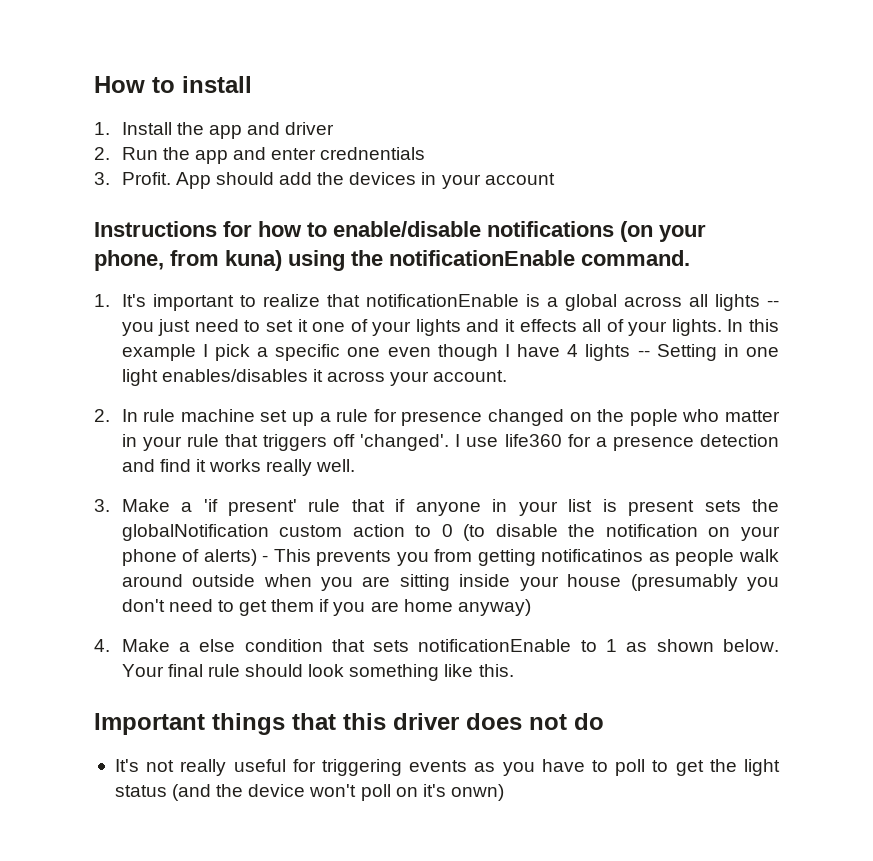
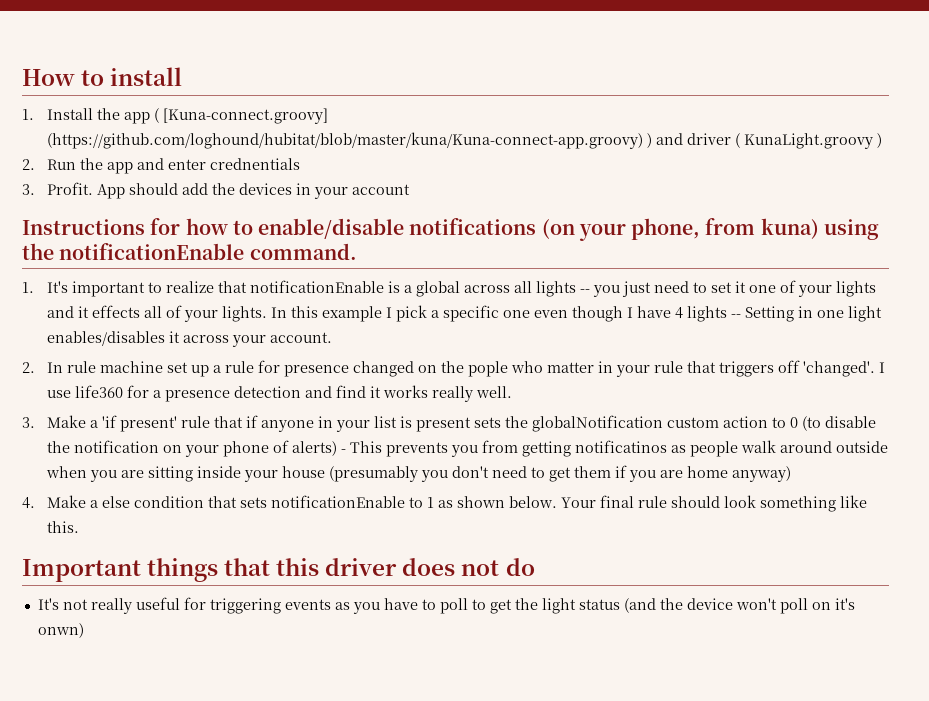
- 1. Install the app and driver
+ 1. Install the app ( [Kuna-connect.groovy] (https://github.com/loghound/hubitat/blob/master/kuna/Kuna-connect-app.groovy) ) and driver ( KunaLight.groovy )

